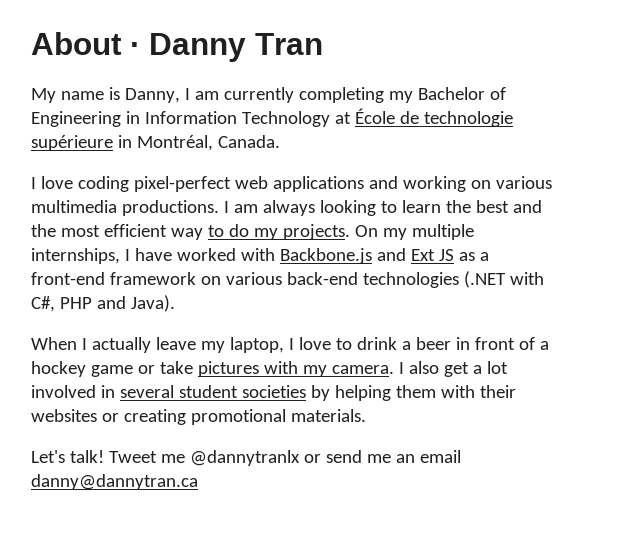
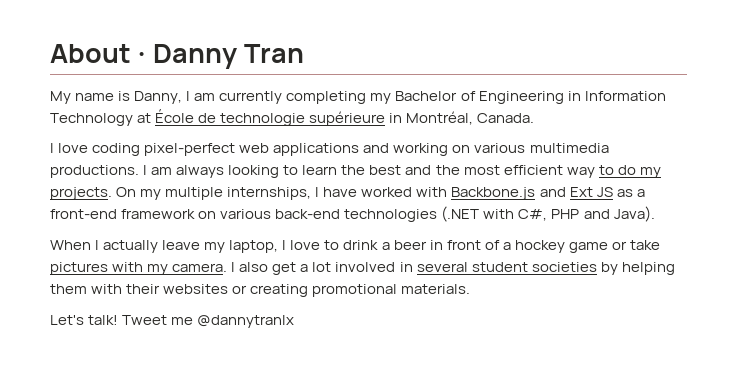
- Tweet me @dannytranlx or send me an email danny@dannytran.ca
+ Tweet me @dannytranlx

